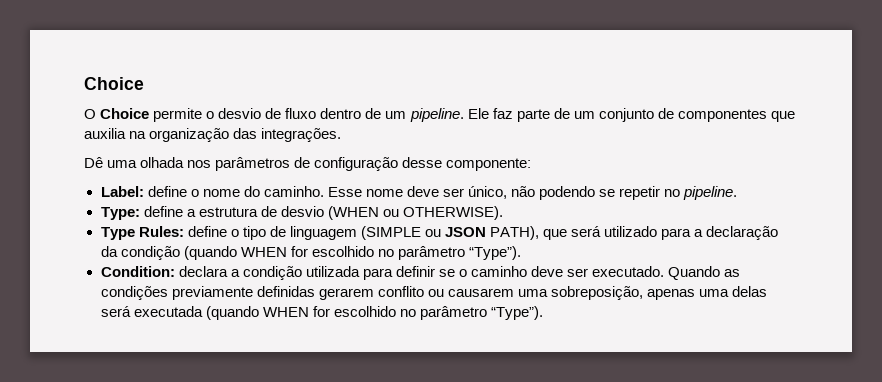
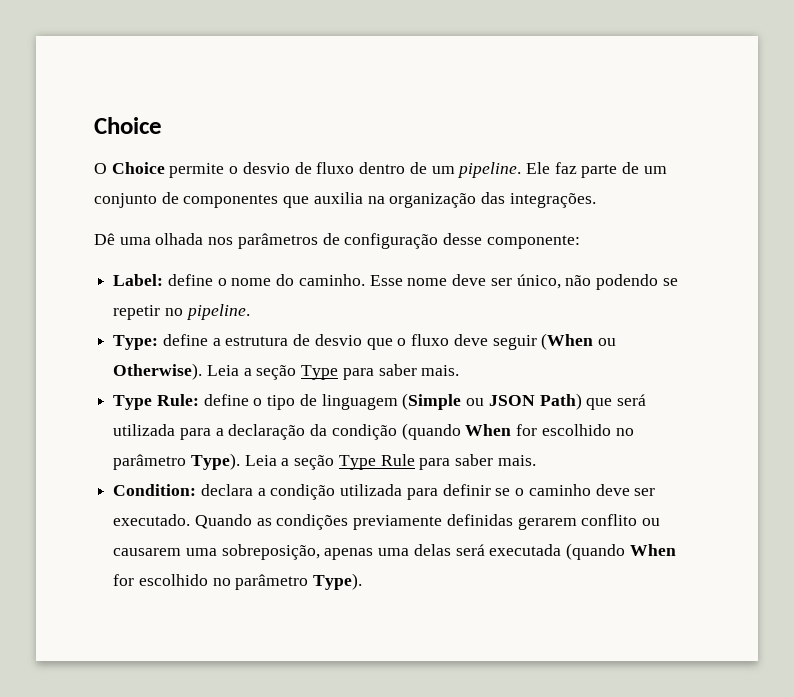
- Type: define a estrutura de desvio (WHEN ou OTHERWISE).
- Type Rules: define o tipo de linguagem (SIMPLE ou JSON PATH), que será utilizado para a declaração da condição (quando WHEN for escolhido no parâmetro “Type”).
+ Type: define a estrutura de desvio que o fluxo deve seguir (When ou Otherwise). Leia a seção Type para saber mais.
+ Type Rule: define o tipo de linguagem (Simple ou JSON Path) que será utilizada para a declaração da condição (quando When for escolhido no parâmetro Type). Leia a seção Type Rule para saber mais.
- Quando as condições previamente definidas gerarem conflito ou causarem uma sobreposição, apenas uma delas será executada (quando WHEN for escolhido no parâmetro “Type”).
+ Quando as condições previamente definidas gerarem conflito ou causarem uma sobreposição, apenas uma delas será executada (quando When for escolhido no parâmetro Type).

